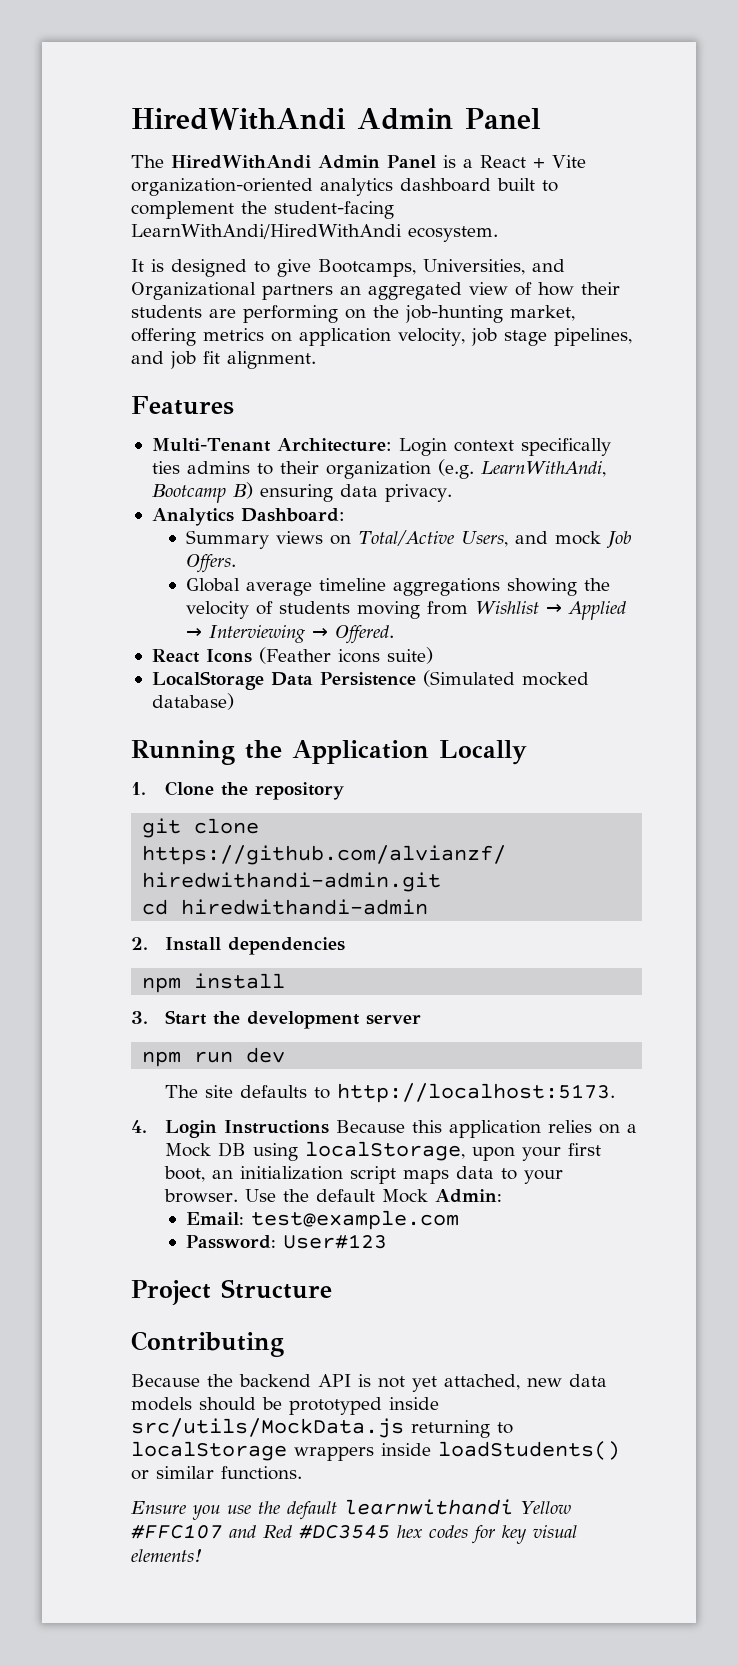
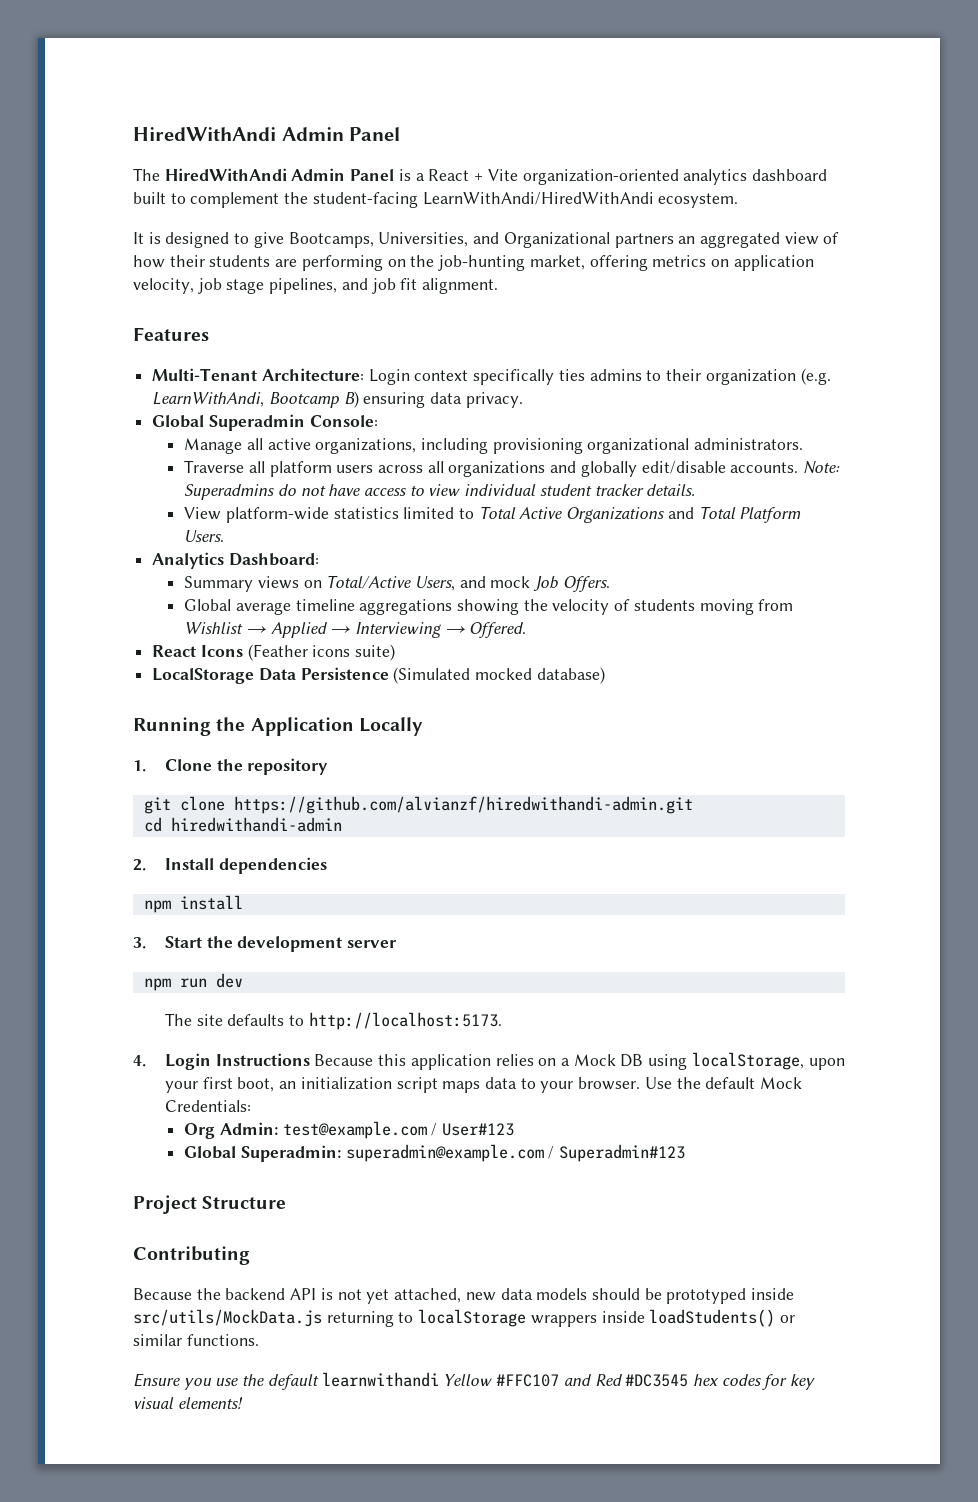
+ Global Superadmin Console:
+ Manage all active organizations, including provisioning organizational administrators.
+ Traverse all platform users across all organizations and globally edit/disable accounts. Note: Superadmins do not have access to view individual student tracker details.
+ View platform-wide statistics limited to Total Active Organizations and Total Platform Users.
- Use the default Mock Admin:
- Email: test@example.com
- Password: User#123
+ Use the default Mock Credentials:
+ Org Admin: test@example.com / User#123
+ Global Superadmin: superadmin@example.com / Superadmin#123

